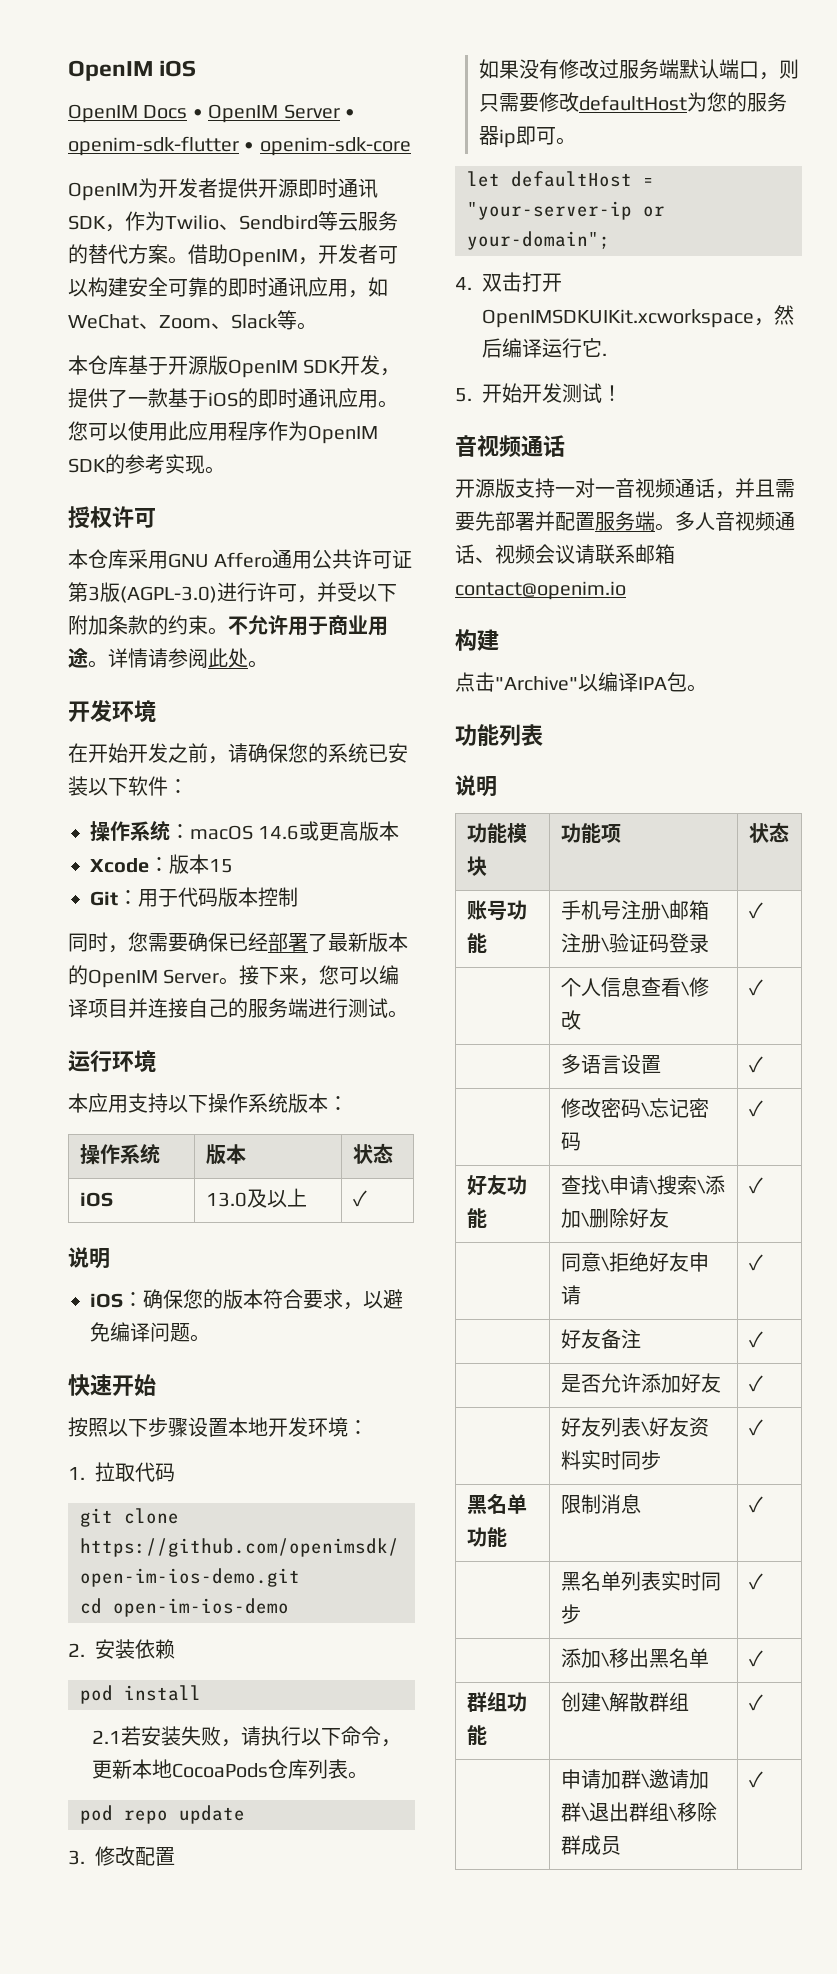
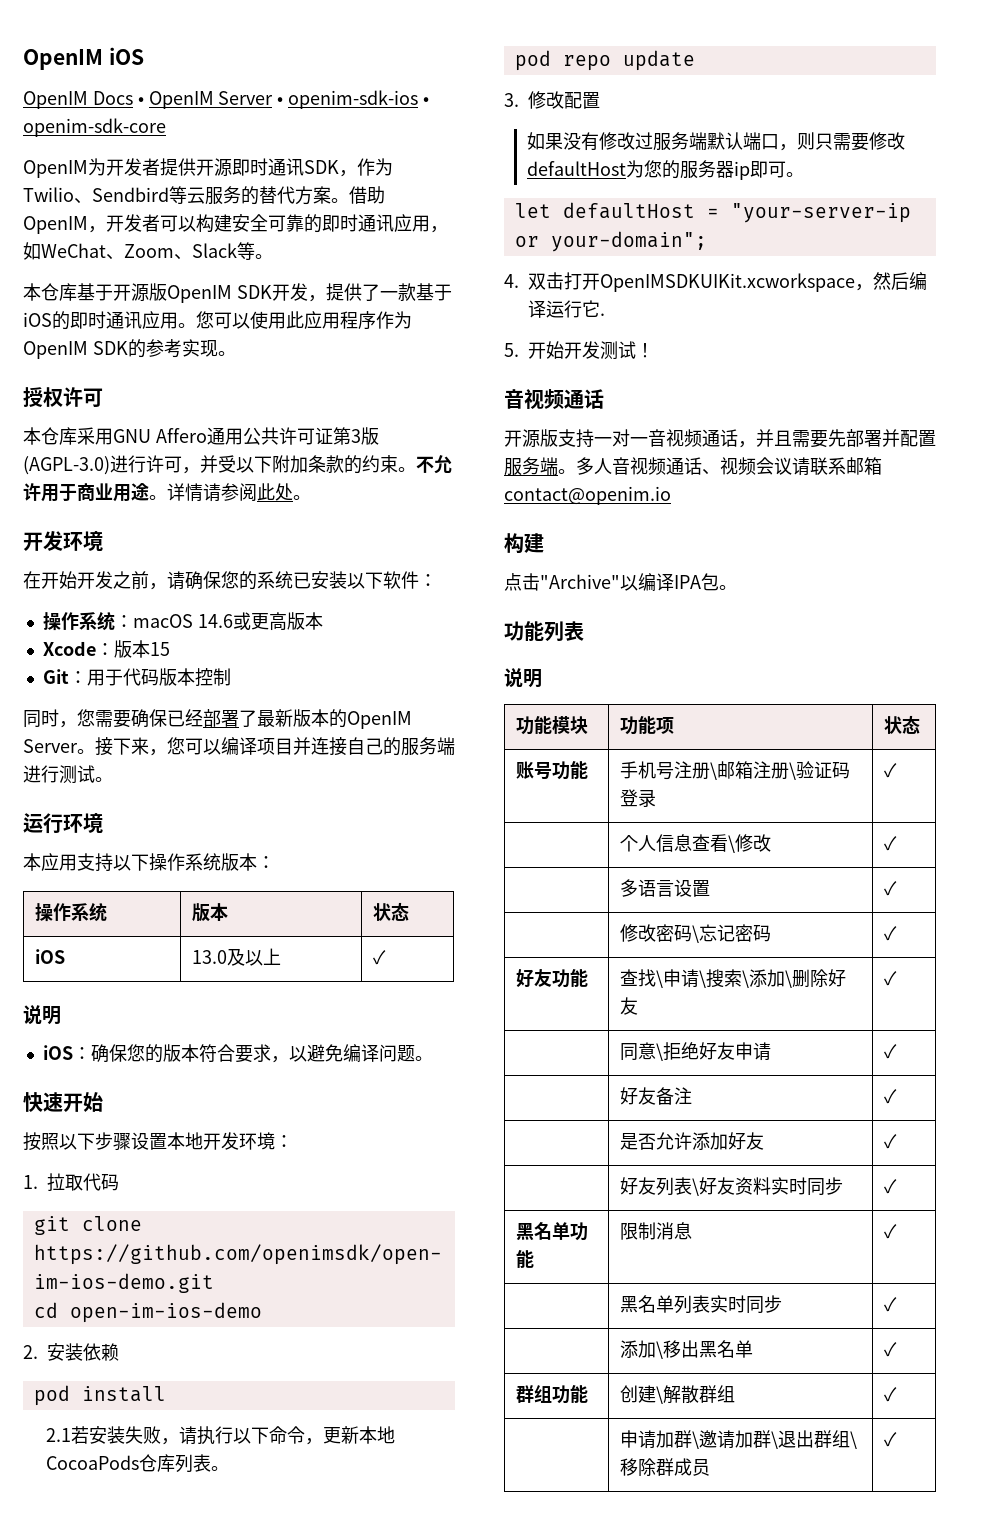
- OpenIM Docs • OpenIM Server • openim-sdk-flutter • openim-sdk-core
+ OpenIM Docs • OpenIM Server • openim-sdk-ios • openim-sdk-core

